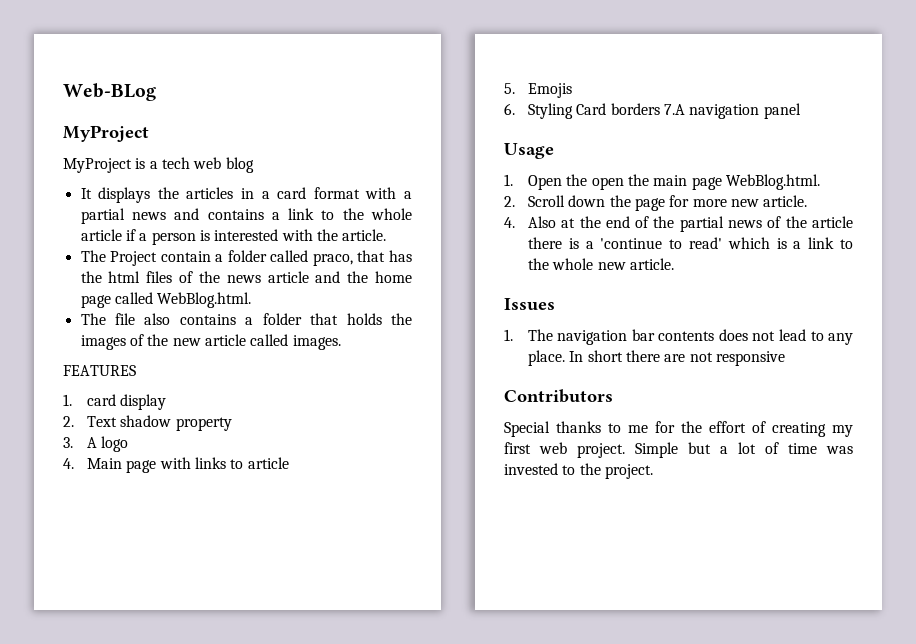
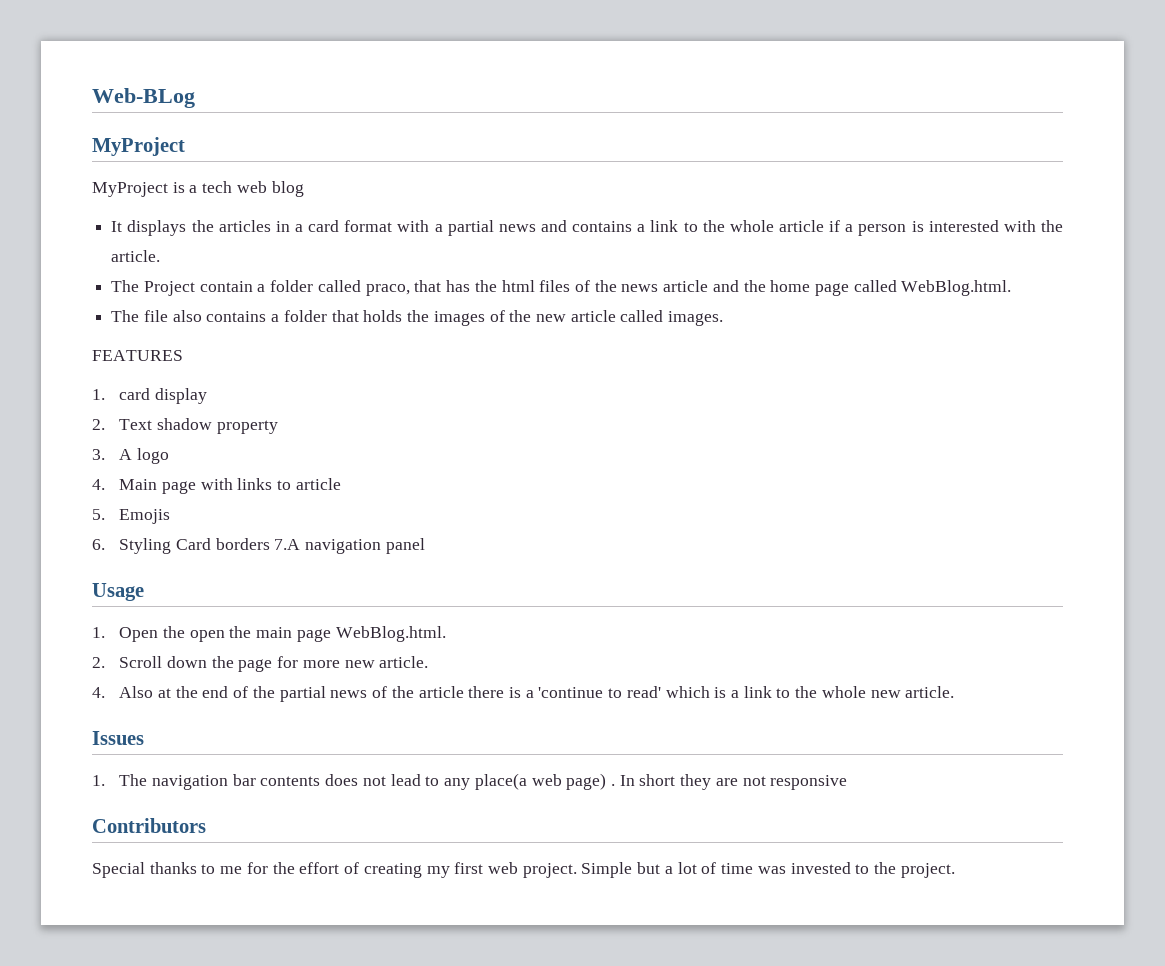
- 1. The navigation bar contents does not lead to any place.
+ 1. The navigation bar contents does not lead to any place(a web page) .
- In short there are not responsive
+ In short they are not responsive

